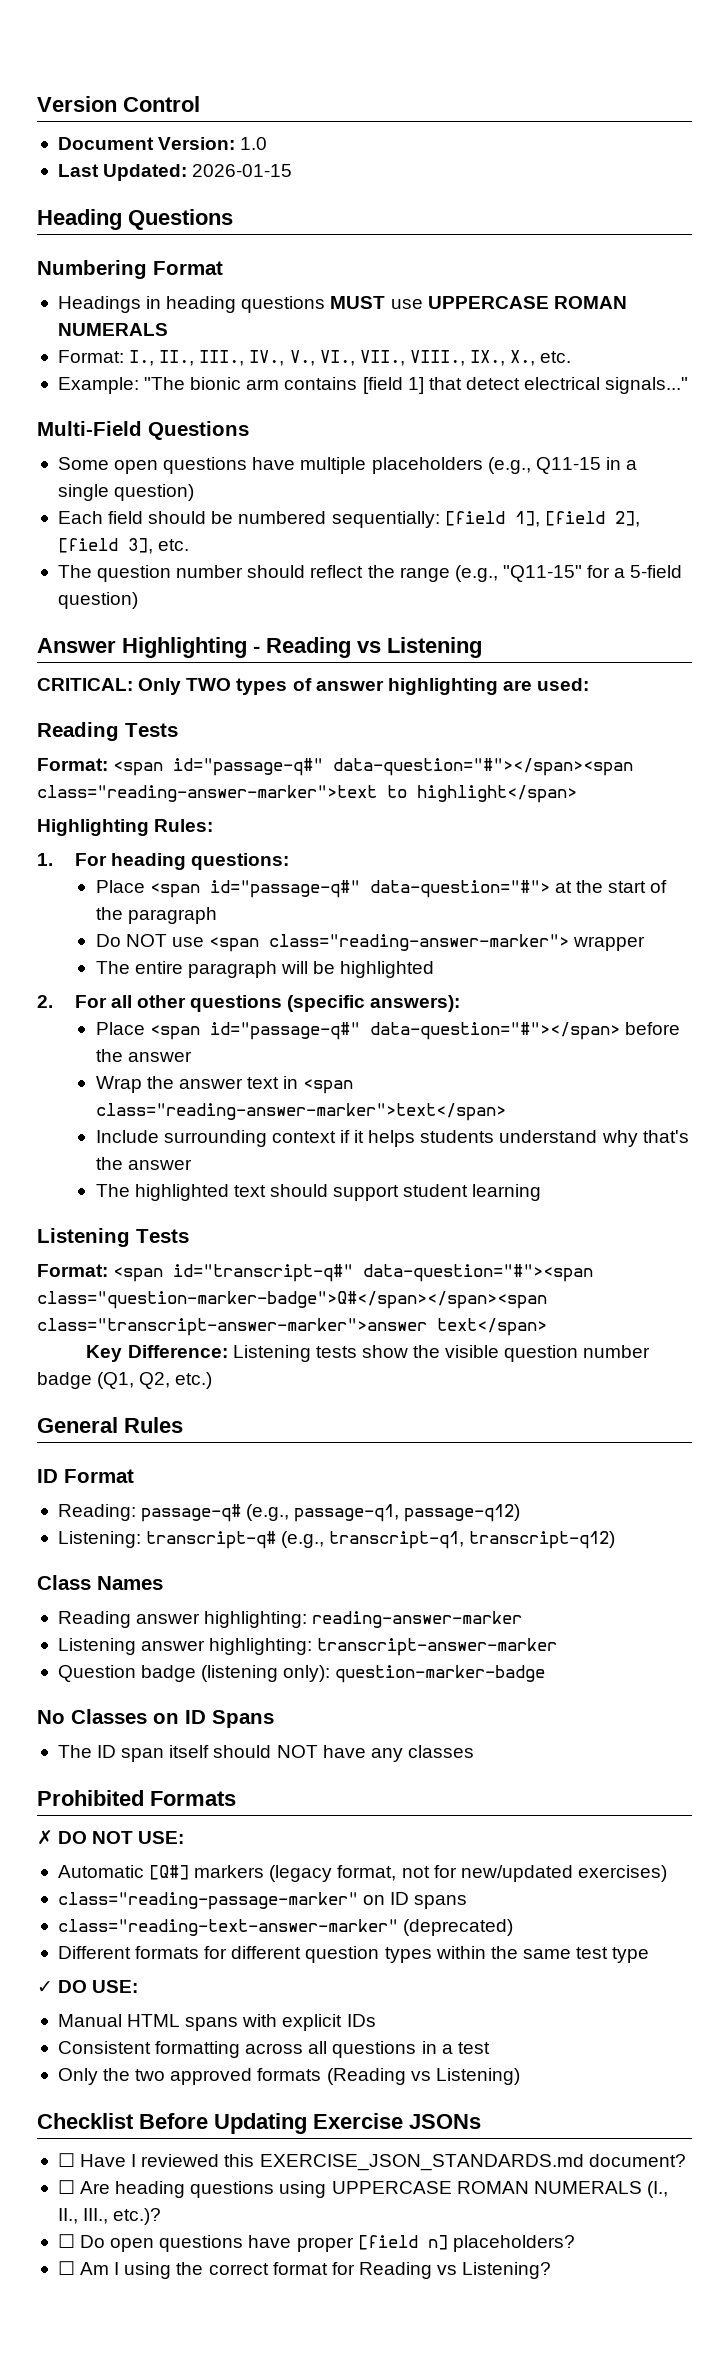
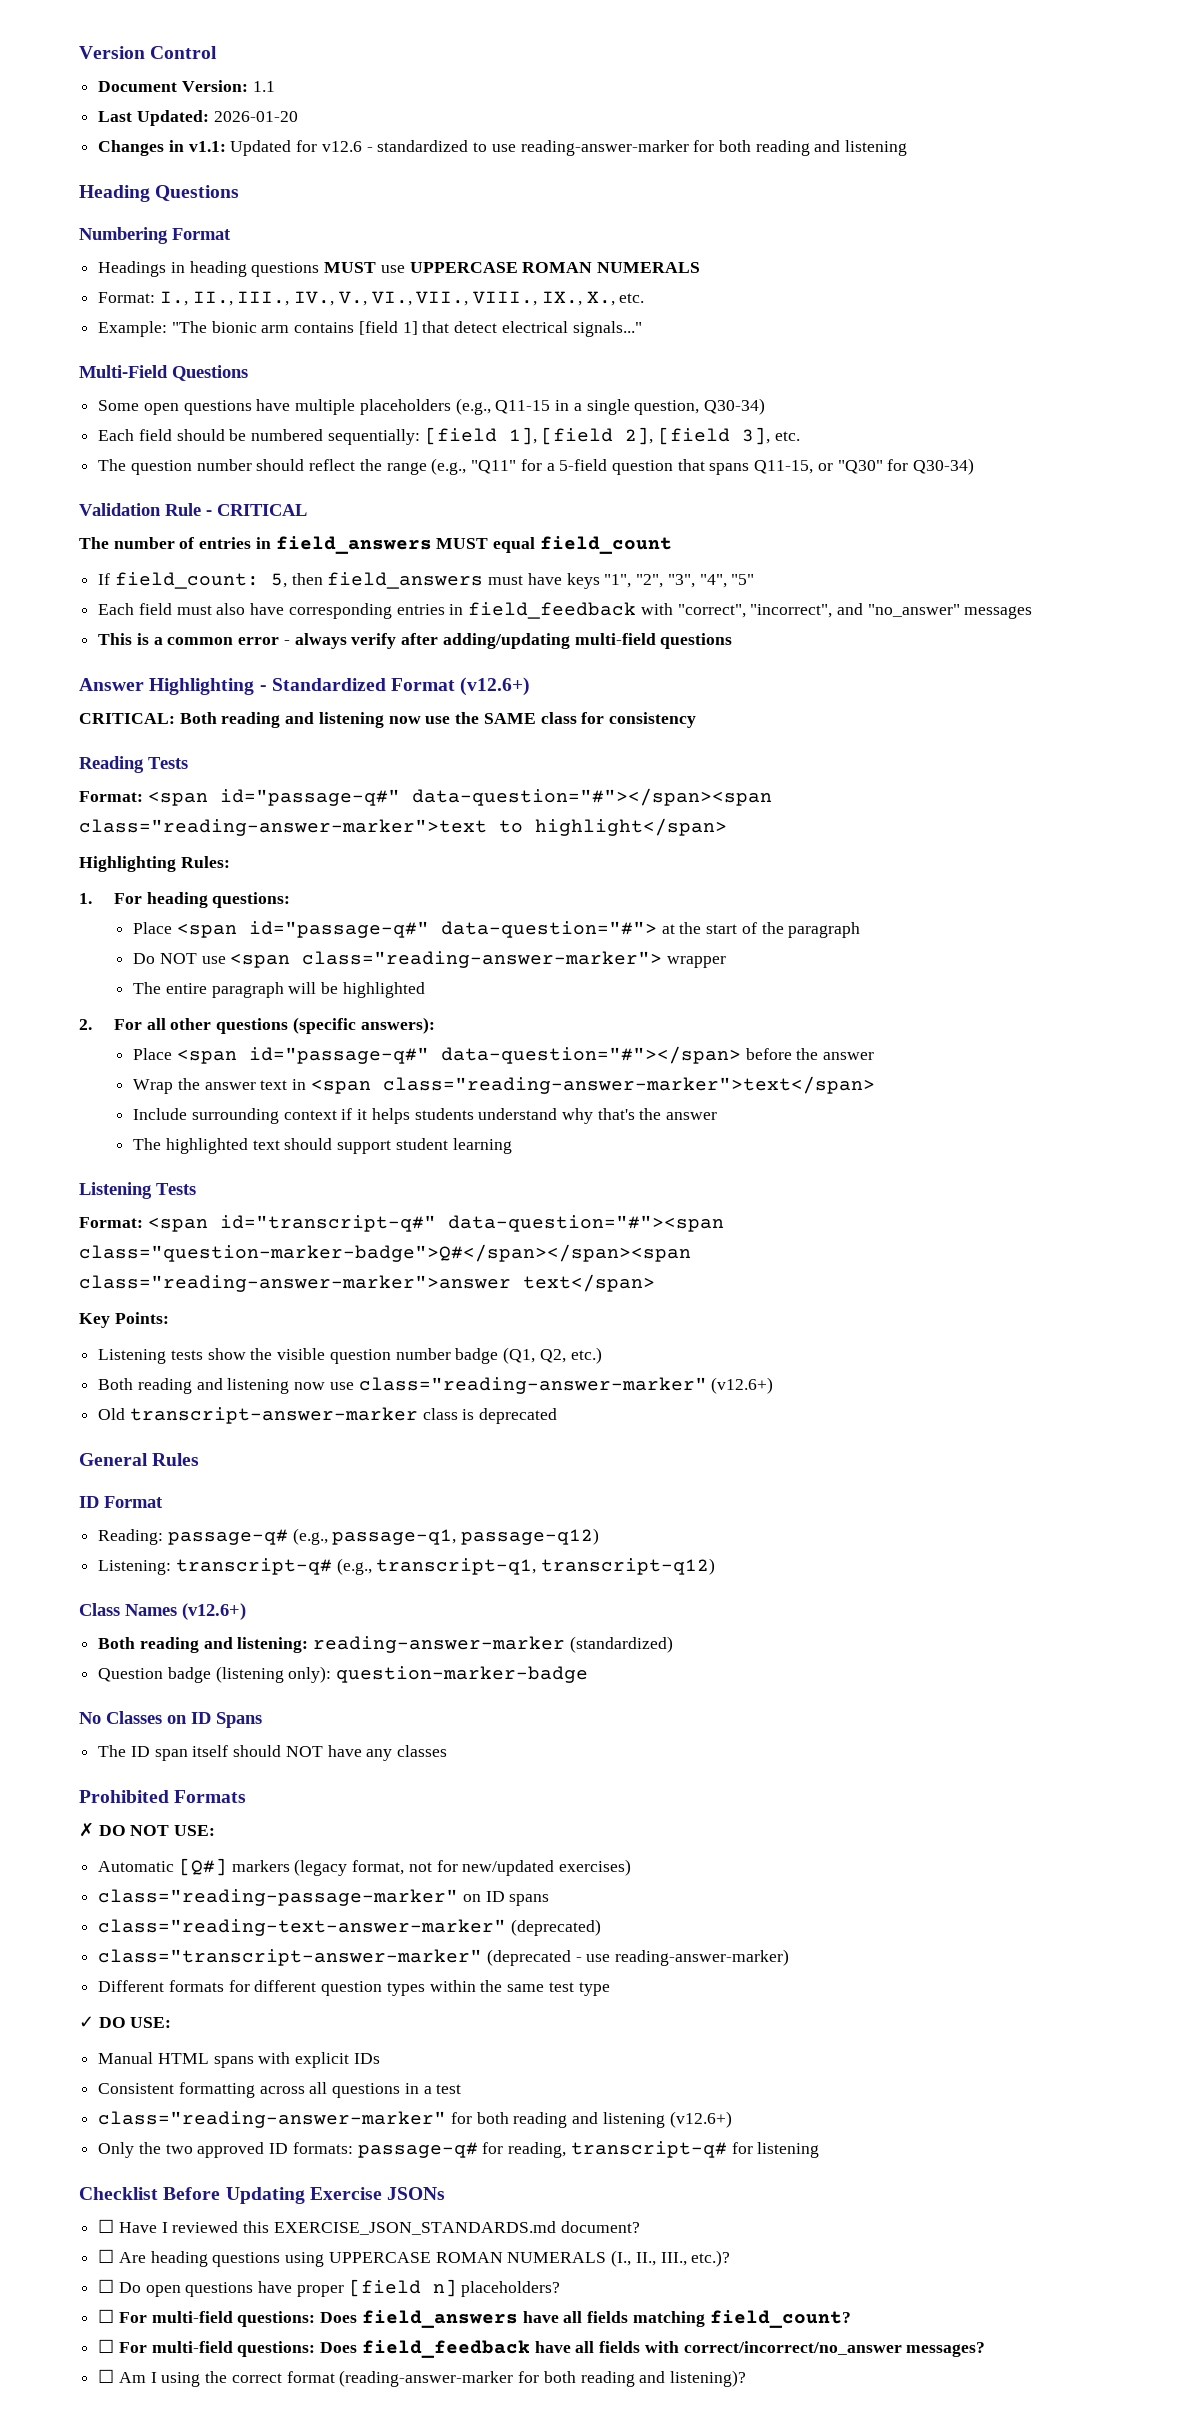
- Document Version: 1.0
+ Document Version: 1.1
- Last Updated: 2026-01-15
+ Last Updated: 2026-01-20
+ Changes in v1.1: Updated for v12.6 - standardized to use reading-answer-marker for both reading and listening
- Some open questions have multiple placeholders (e.g., Q11-15 in a single question)
+ Some open questions have multiple placeholders (e.g., Q11-15 in a single question, Q30-34)
- The question number should reflect the range (e.g., "Q11-15" for a 5-field question)
- Answer Highlighting - Reading vs Listening
- CRITICAL: Only TWO types of answer highlighting are used:
+ The question number should reflect the range (e.g., "Q11" for a 5-field question that spans Q11-15, or "Q30" for Q30-34)
+ Validation Rule - CRITICAL
+ The number of entries in field_answers MUST equal field_count
+ If field_count: 5, then field_answers must have keys "1", "2", "3", "4", "5"
+ Each field must also have corresponding entries in field_feedback with "correct", "incorrect", and "no_answer" messages
+ This is a common error - always verify after adding/updating multi-field questions
+ Answer Highlighting - Standardized Format (v12.6+)
+ CRITICAL: Both reading and listening now use the SAME class for consistency
- Format: <span id="transcript-q#" data-question="#"><span class="question-marker-badge">Q#</span></span><span class="transcript-answer-marker">answer text</span>
+ Format: <span id="transcript-q#" data-question="#"><span class="question-marker-badge">Q#</span></span><span class="reading-answer-marker">answer text</span>
- Key Difference: Listening tests show the visible question number badge (Q1, Q2, etc.)
+ Key Points:
+ Listening tests show the visible question number badge (Q1, Q2, etc.)
+ Both reading and listening now use class="reading-answer-marker" (v12.6+)
+ Old transcript-answer-marker class is deprecated
- Class Names
- Reading answer highlighting: reading-answer-marker
- Listening answer highlighting: transcript-answer-marker
+ Class Names (v12.6+)
+ Both reading and listening: reading-answer-marker (standardized)
+ class="transcript-answer-marker" (deprecated - use reading-answer-marker)
- Only the two approved formats (Reading vs Listening)
+ class="reading-answer-marker" for both reading and listening (v12.6+)
+ Only the two approved ID formats: passage-q# for reading, transcript-q# for listening
+ ☐ For multi-field questions: Does field_answers have all fields matching field_count?
+ ☐ For multi-field questions: Does field_feedback have all fields with correct/incorrect/no_answer messages?
- ☐ Am I using the correct format for Reading vs Listening?
+ ☐ Am I using the correct format (reading-answer-marker for both reading and listening)?

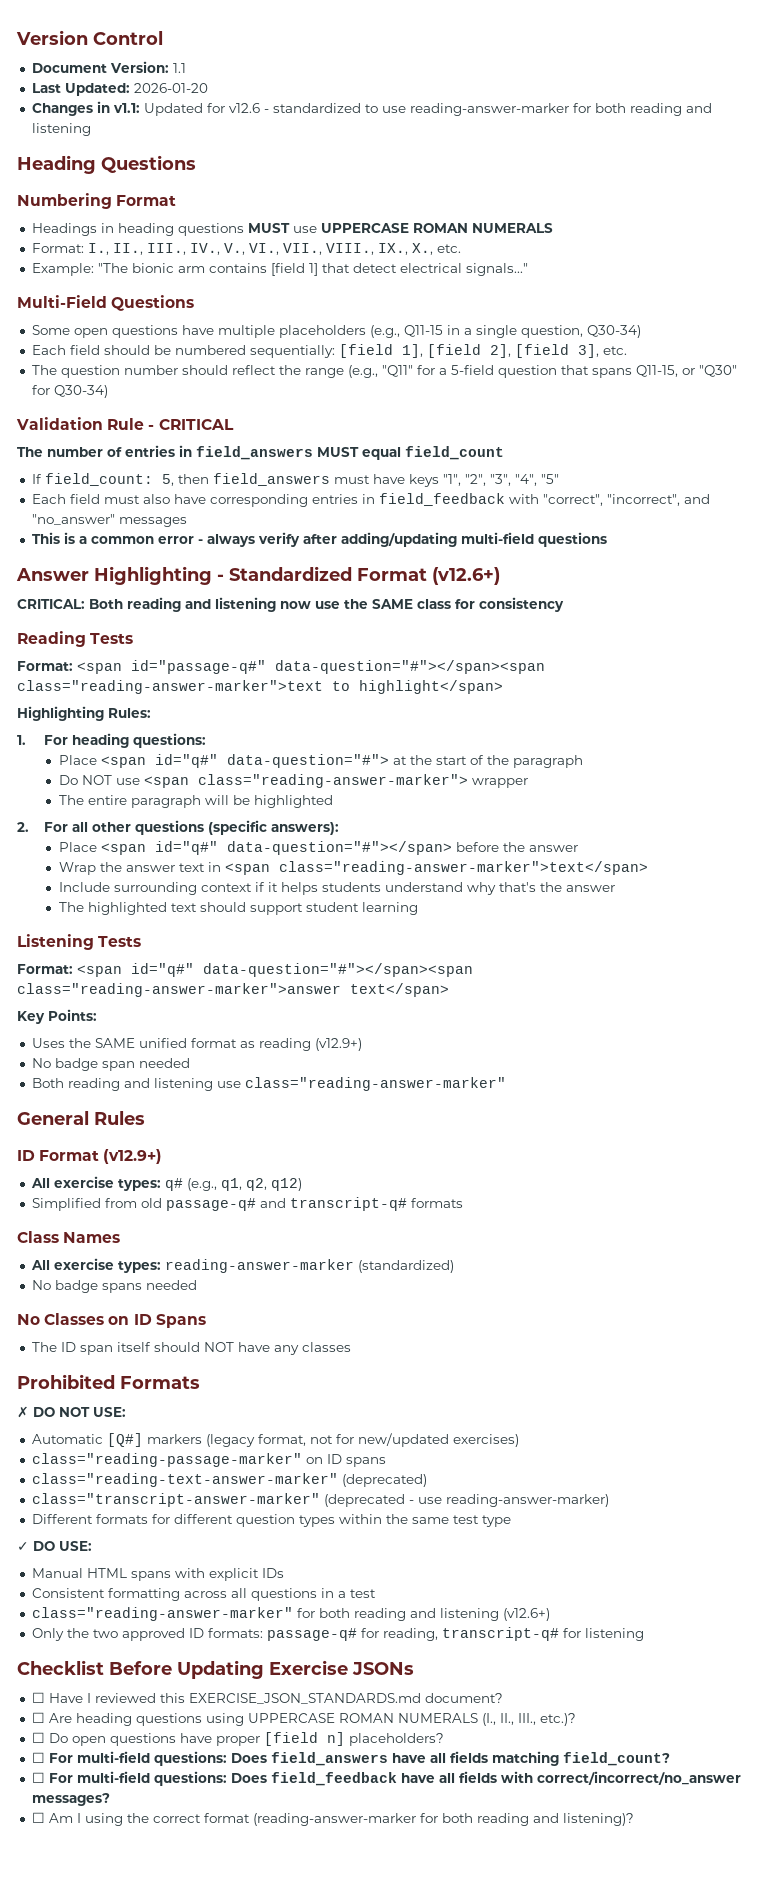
- Place <span id="passage-q#" data-question="#"> at the start of the paragraph
+ Place <span id="q#" data-question="#"> at the start of the paragraph
- Place <span id="passage-q#" data-question="#"></span> before the answer
+ Place <span id="q#" data-question="#"></span> before the answer
- Format: <span id="transcript-q#" data-question="#"><span class="question-marker-badge">Q#</span></span><span class="reading-answer-marker">answer text</span>
+ Format: <span id="q#" data-question="#"></span><span class="reading-answer-marker">answer text</span>
- Listening tests show the visible question number badge (Q1, Q2, etc.)
- Both reading and listening now use class="reading-answer-marker" (v12.6+)
- Old transcript-answer-marker class is deprecated
+ Uses the SAME unified format as reading (v12.9+)
+ No badge span needed
+ Both reading and listening use class="reading-answer-marker"
  General Rules
- ID Format
- Reading: passage-q# (e.g., passage-q1, passage-q12)
- Listening: transcript-q# (e.g., transcript-q1, transcript-q12)
- Class Names (v12.6+)
- Both reading and listening: reading-answer-marker (standardized)
- Question badge (listening only): question-marker-badge
+ ID Format (v12.9+)
+ All exercise types: q# (e.g., q1, q2, q12)
+ Simplified from old passage-q# and transcript-q# formats
+ Class Names
+ All exercise types: reading-answer-marker (standardized)
+ No badge spans needed

